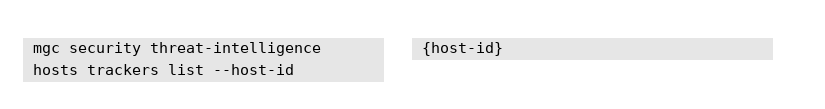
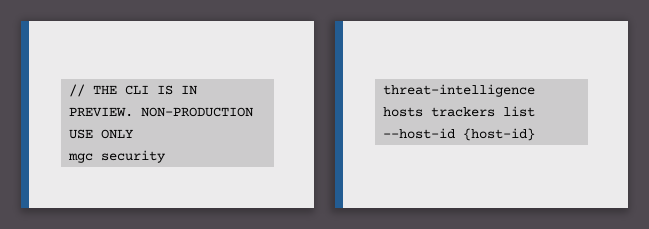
+ // THE CLI IS IN PREVIEW. NON-PRODUCTION USE ONLY

